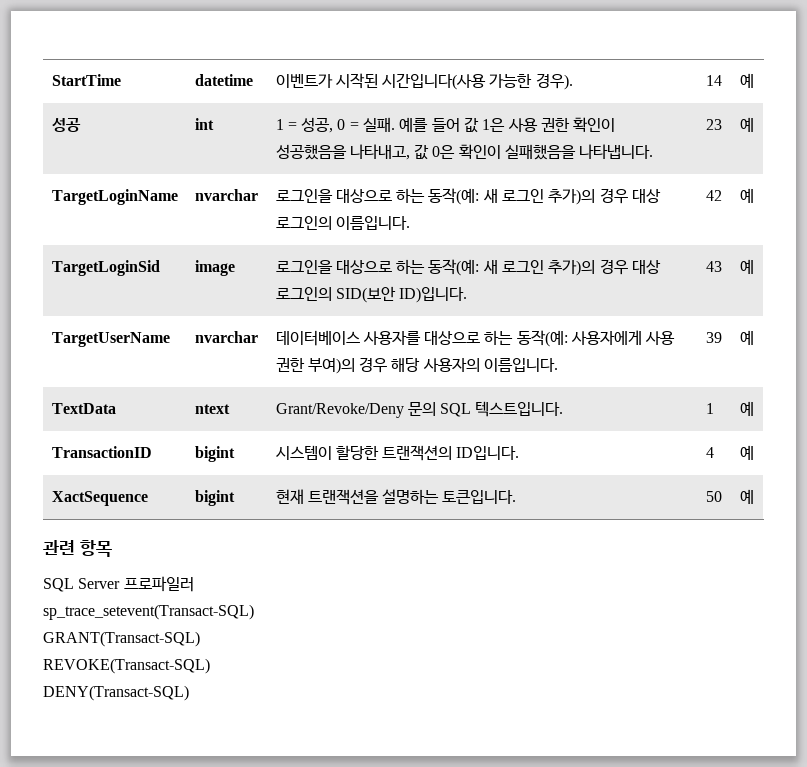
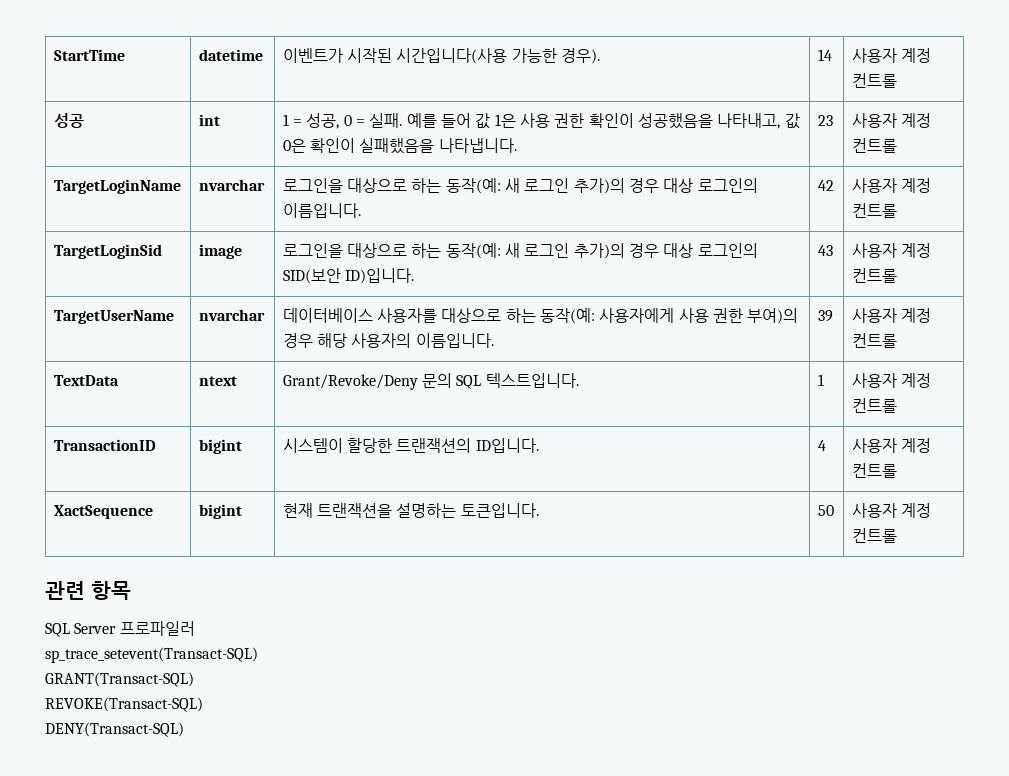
- StartTime | datetime | 이벤트가 시작된 시간입니다(사용 가능한 경우). | 14 | 예
+ StartTime | datetime | 이벤트가 시작된 시간입니다(사용 가능한 경우). | 14 | 사용자 계정 컨트롤
- 성공 | int | 1 = 성공, 0 = 실패. 예를 들어 값 1은 사용 권한 확인이 성공했음을 나타내고, 값 0은 확인이 실패했음을 나타냅니다. | 23 | 예
+ 성공 | int | 1 = 성공, 0 = 실패. 예를 들어 값 1은 사용 권한 확인이 성공했음을 나타내고, 값 0은 확인이 실패했음을 나타냅니다. | 23 | 사용자 계정 컨트롤
- TargetLoginName | nvarchar | 로그인을 대상으로 하는 동작(예: 새 로그인 추가)의 경우 대상 로그인의 이름입니다. | 42 | 예
+ TargetLoginName | nvarchar | 로그인을 대상으로 하는 동작(예: 새 로그인 추가)의 경우 대상 로그인의 이름입니다. | 42 | 사용자 계정 컨트롤
- TargetLoginSid | image | 로그인을 대상으로 하는 동작(예: 새 로그인 추가)의 경우 대상 로그인의 SID(보안 ID)입니다. | 43 | 예
+ TargetLoginSid | image | 로그인을 대상으로 하는 동작(예: 새 로그인 추가)의 경우 대상 로그인의 SID(보안 ID)입니다. | 43 | 사용자 계정 컨트롤
- TargetUserName | nvarchar | 데이터베이스 사용자를 대상으로 하는 동작(예: 사용자에게 사용 권한 부여)의 경우 해당 사용자의 이름입니다. | 39 | 예
+ TargetUserName | nvarchar | 데이터베이스 사용자를 대상으로 하는 동작(예: 사용자에게 사용 권한 부여)의 경우 해당 사용자의 이름입니다. | 39 | 사용자 계정 컨트롤
- TextData | ntext | Grant/Revoke/Deny 문의 SQL 텍스트입니다. | 1 | 예
+ TextData | ntext | Grant/Revoke/Deny 문의 SQL 텍스트입니다. | 1 | 사용자 계정 컨트롤
- TransactionID | bigint | 시스템이 할당한 트랜잭션의 ID입니다. | 4 | 예
+ TransactionID | bigint | 시스템이 할당한 트랜잭션의 ID입니다. | 4 | 사용자 계정 컨트롤
- XactSequence | bigint | 현재 트랜잭션을 설명하는 토큰입니다. | 50 | 예
+ XactSequence | bigint | 현재 트랜잭션을 설명하는 토큰입니다. | 50 | 사용자 계정 컨트롤

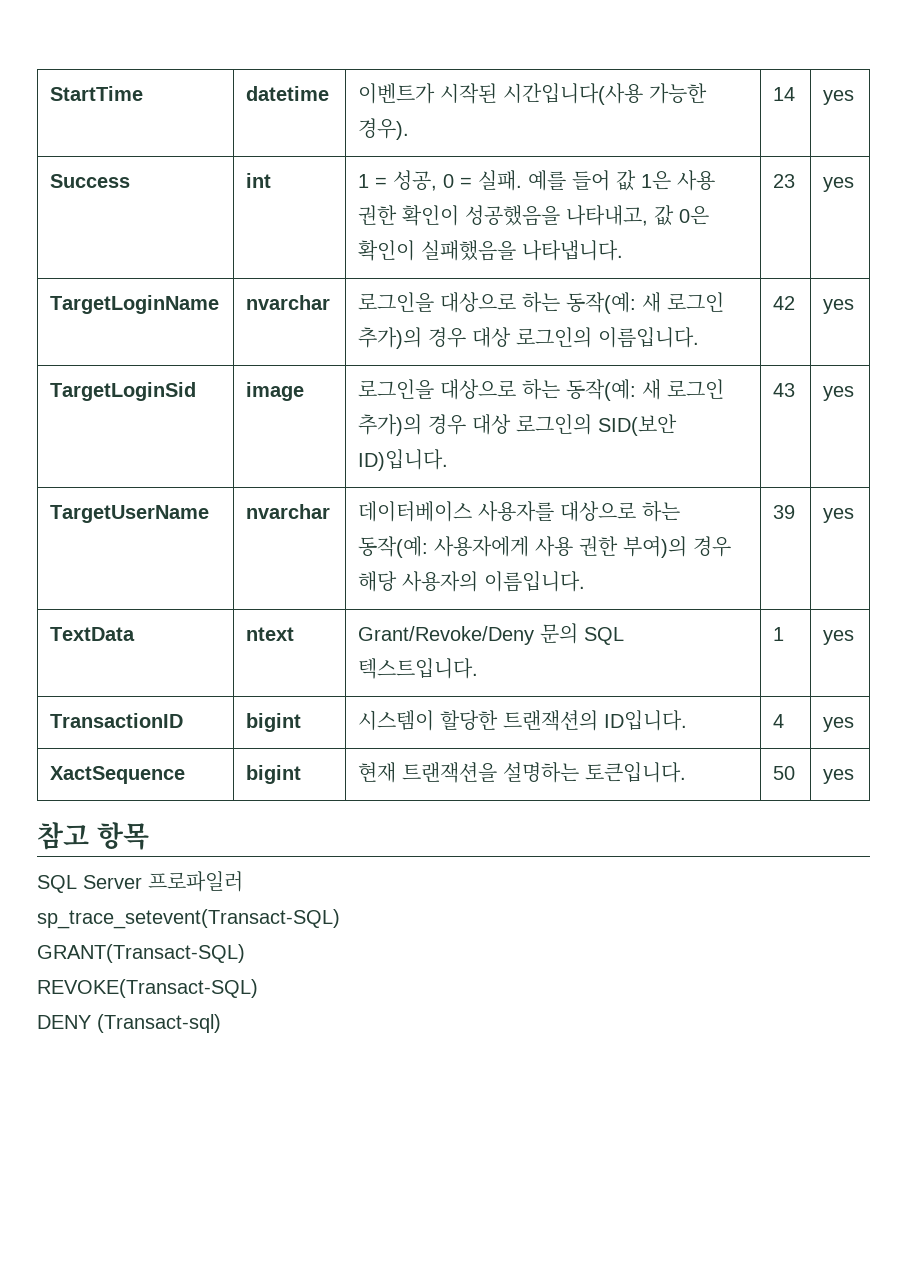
- StartTime | datetime | 이벤트가 시작된 시간입니다(사용 가능한 경우). | 14 | 사용자 계정 컨트롤
- 성공 | int | 1 = 성공, 0 = 실패. 예를 들어 값 1은 사용 권한 확인이 성공했음을 나타내고, 값 0은 확인이 실패했음을 나타냅니다. | 23 | 사용자 계정 컨트롤
+ StartTime | datetime | 이벤트가 시작된 시간입니다(사용 가능한 경우). | 14 | yes
+ Success | int | 1 = 성공, 0 = 실패. 예를 들어 값 1은 사용 권한 확인이 성공했음을 나타내고, 값 0은 확인이 실패했음을 나타냅니다. | 23 | yes
- TargetLoginName | nvarchar | 로그인을 대상으로 하는 동작(예: 새 로그인 추가)의 경우 대상 로그인의 이름입니다. | 42 | 사용자 계정 컨트롤
+ TargetLoginName | nvarchar | 로그인을 대상으로 하는 동작(예: 새 로그인 추가)의 경우 대상 로그인의 이름입니다. | 42 | yes
- TargetLoginSid | image | 로그인을 대상으로 하는 동작(예: 새 로그인 추가)의 경우 대상 로그인의 SID(보안 ID)입니다. | 43 | 사용자 계정 컨트롤
+ TargetLoginSid | image | 로그인을 대상으로 하는 동작(예: 새 로그인 추가)의 경우 대상 로그인의 SID(보안 ID)입니다. | 43 | yes
- TargetUserName | nvarchar | 데이터베이스 사용자를 대상으로 하는 동작(예: 사용자에게 사용 권한 부여)의 경우 해당 사용자의 이름입니다. | 39 | 사용자 계정 컨트롤
+ TargetUserName | nvarchar | 데이터베이스 사용자를 대상으로 하는 동작(예: 사용자에게 사용 권한 부여)의 경우 해당 사용자의 이름입니다. | 39 | yes
- TextData | ntext | Grant/Revoke/Deny 문의 SQL 텍스트입니다. | 1 | 사용자 계정 컨트롤
+ TextData | ntext | Grant/Revoke/Deny 문의 SQL 텍스트입니다. | 1 | yes
- TransactionID | bigint | 시스템이 할당한 트랜잭션의 ID입니다. | 4 | 사용자 계정 컨트롤
+ TransactionID | bigint | 시스템이 할당한 트랜잭션의 ID입니다. | 4 | yes
- XactSequence | bigint | 현재 트랜잭션을 설명하는 토큰입니다. | 50 | 사용자 계정 컨트롤
- 관련 항목
+ XactSequence | bigint | 현재 트랜잭션을 설명하는 토큰입니다. | 50 | yes
+ 참고 항목
- DENY(Transact-SQL)
+ DENY (Transact-sql)

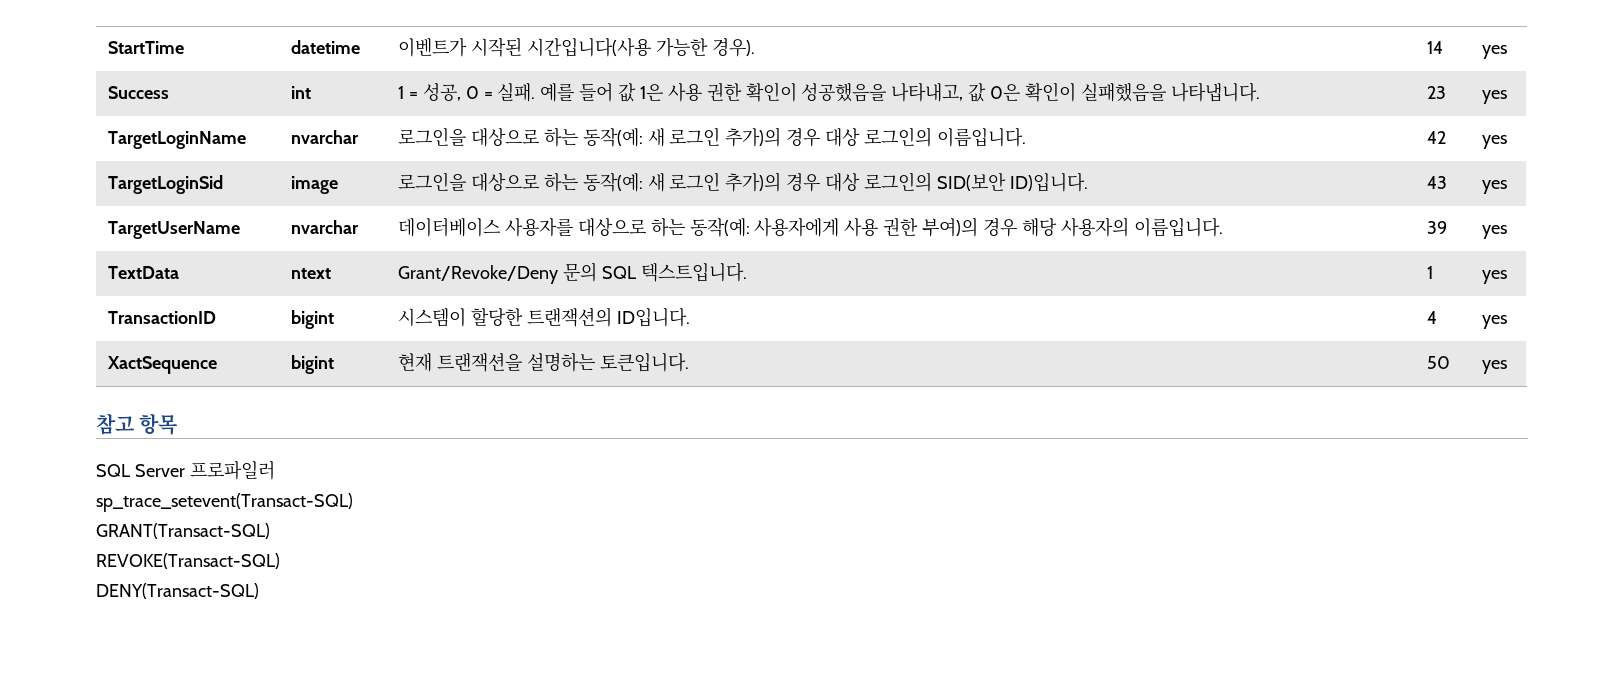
- DENY (Transact-sql)
+ DENY(Transact-SQL)

